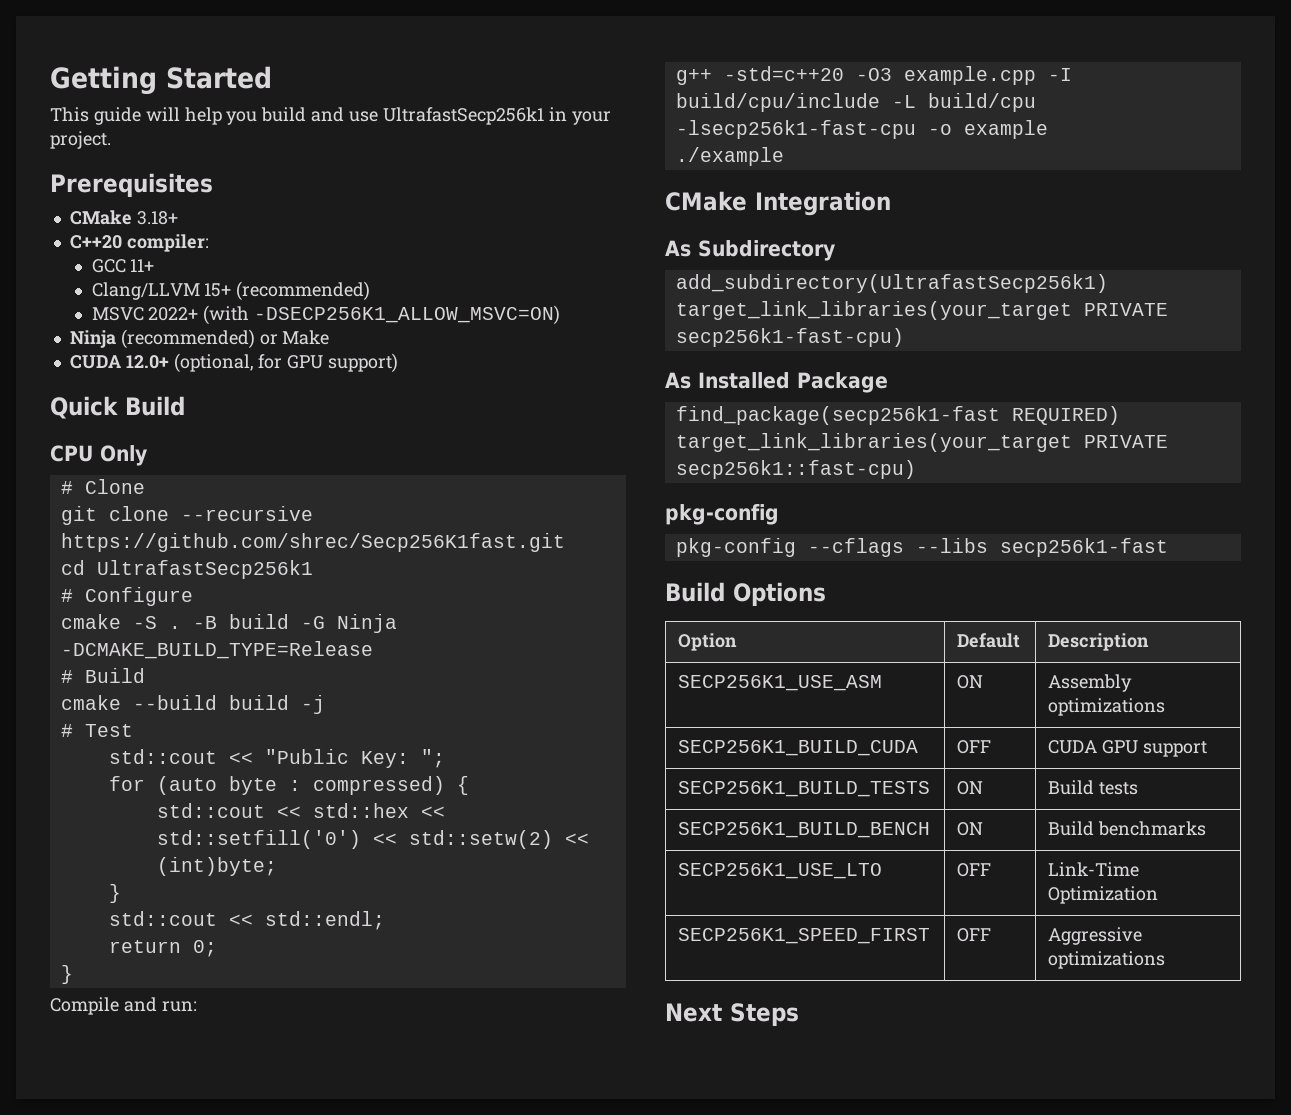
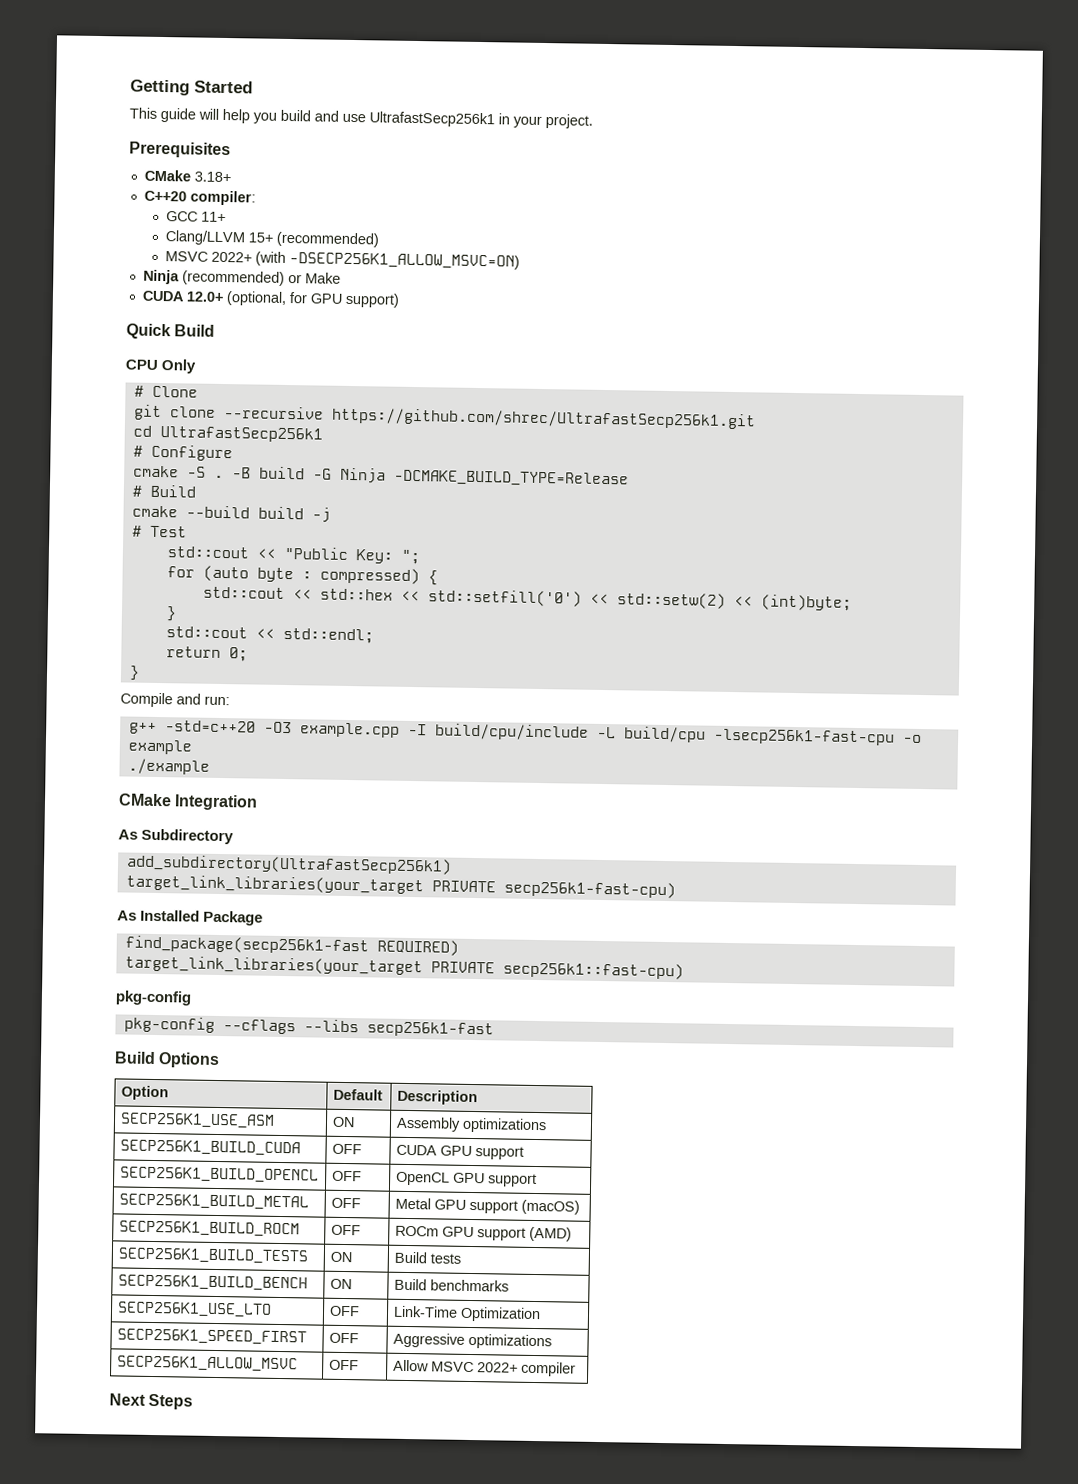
- git clone --recursive https://github.com/shrec/Secp256K1fast.git
+ git clone --recursive https://github.com/shrec/UltrafastSecp256k1.git
+ SECP256K1_BUILD_OPENCL | OFF | OpenCL GPU support
+ SECP256K1_BUILD_METAL | OFF | Metal GPU support (macOS)
+ SECP256K1_BUILD_ROCM | OFF | ROCm GPU support (AMD)
+ SECP256K1_ALLOW_MSVC | OFF | Allow MSVC 2022+ compiler

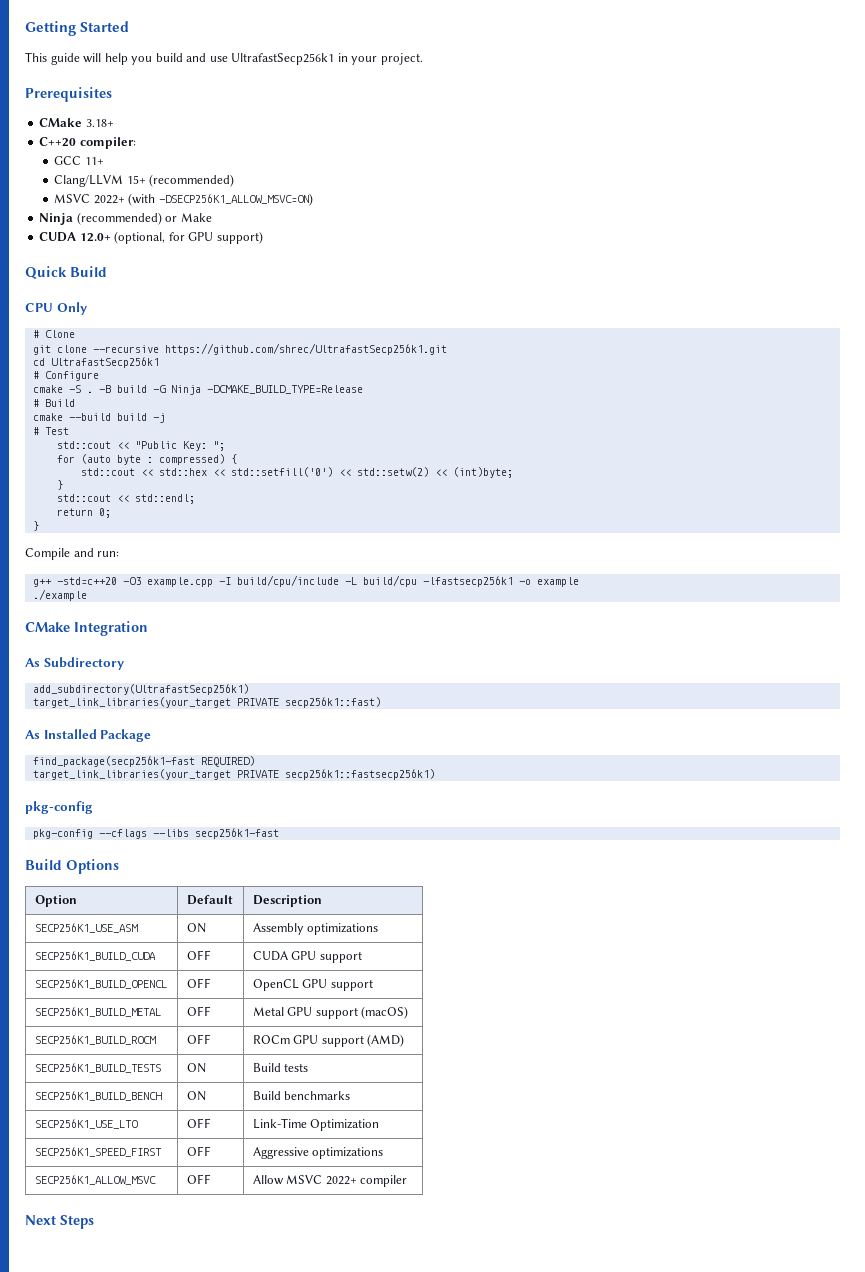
- g++ -std=c++20 -O3 example.cpp -I build/cpu/include -L build/cpu -lsecp256k1-fast-cpu -o example
+ g++ -std=c++20 -O3 example.cpp -I build/cpu/include -L build/cpu -lfastsecp256k1 -o example
- target_link_libraries(your_target PRIVATE secp256k1-fast-cpu)
+ target_link_libraries(your_target PRIVATE secp256k1::fast)
- target_link_libraries(your_target PRIVATE secp256k1::fast-cpu)
+ target_link_libraries(your_target PRIVATE secp256k1::fastsecp256k1)

